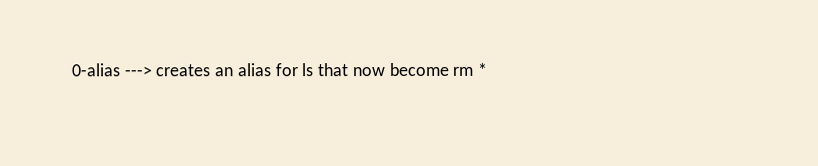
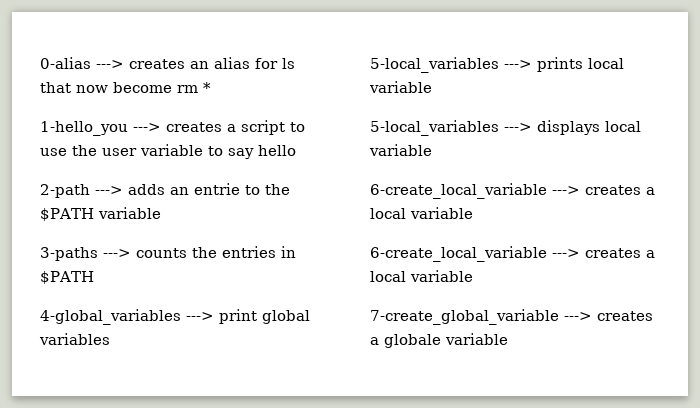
+ 1-hello_you ---> creates a script to use the user variable to say hello
+ 2-path ---> adds an entrie to the $PATH variable
+ 3-paths ---> counts the entries in $PATH
+ 4-global_variables ---> print global variables
+ 5-local_variables ---> prints local variable
+ 5-local_variables ---> displays local variable
+ 6-create_local_variable ---> creates a local variable
+ 6-create_local_variable ---> creates a local variable
+ 7-create_global_variable ---> creates a globale variable

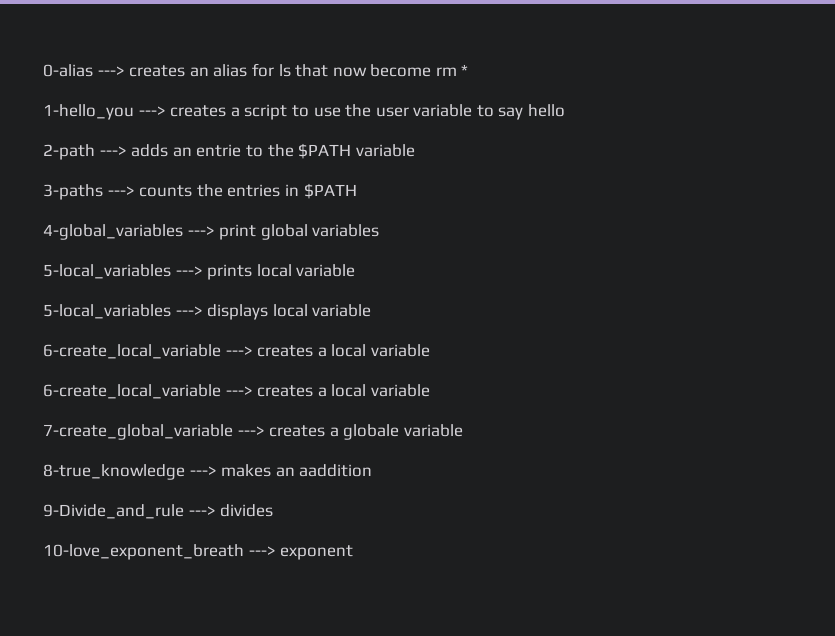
+ 8-true_knowledge ---> makes an aaddition
+ 9-Divide_and_rule ---> divides
+ 10-love_exponent_breath ---> exponent

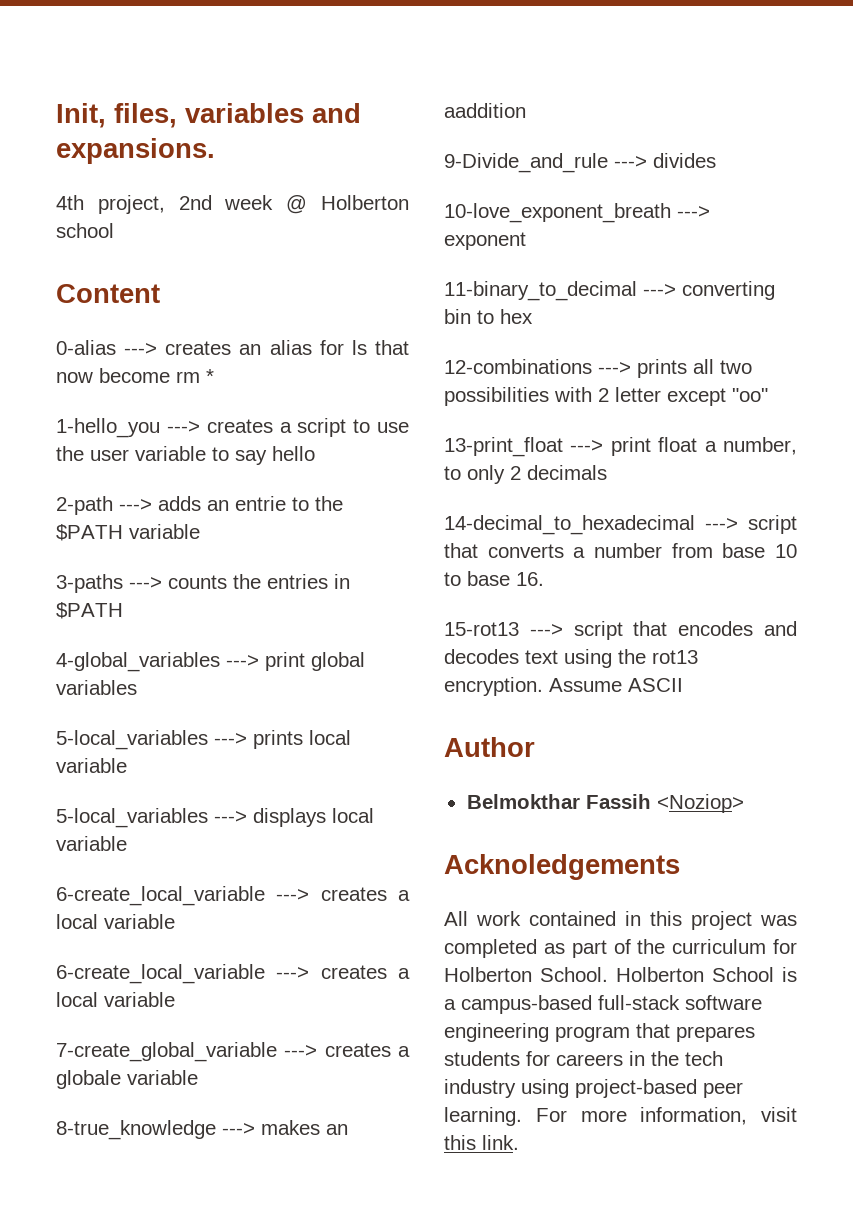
+ Init, files, variables and expansions.
+ 4th project, 2nd week @ Holberton school
+ Content
+ 11-binary_to_decimal ---> converting bin to hex
+ 12-combinations ---> prints all two possibilities with 2 letter except "oo"
+ 13-print_float ---> print float a number, to only 2 decimals
+ 14-decimal_to_hexadecimal ---> script that converts a number from base 10 to base 16.
+ 15-rot13 ---> script that encodes and decodes text using the rot13 encryption. Assume ASCII
+ Author
+ Belmokthar Fassih <Noziop>
+ Acknoledgements
+ All work contained in this project was completed as part of the curriculum for Holberton School. Holberton School is a campus-based full-stack software engineering program that prepares students for careers in the tech industry using project-based peer learning. For more information, visit this link.

